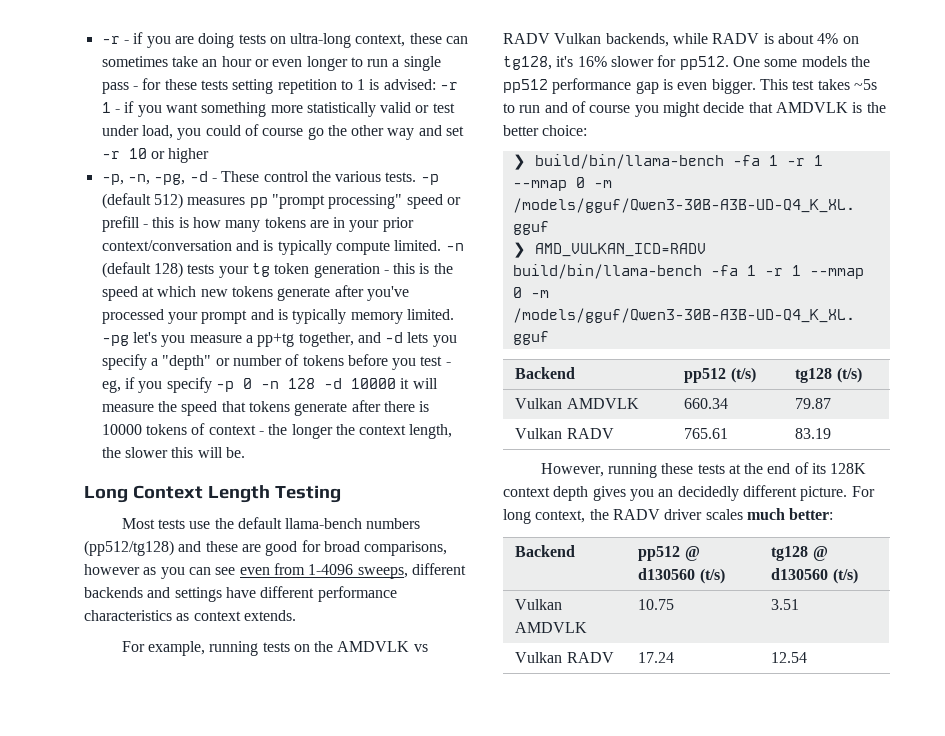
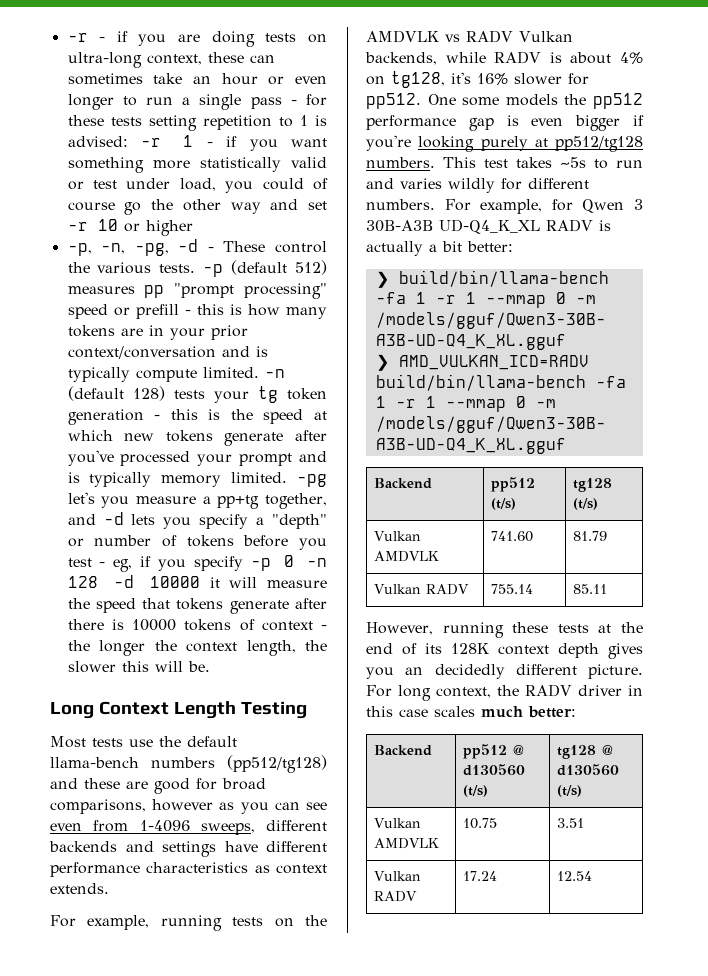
- One some models the pp512 performance gap is even bigger.
+ One some models the pp512 performance gap is even bigger if you're looking purely at pp512/tg128 numbers.
- This test takes ~5s to run and of course you might decide that AMDVLK is the better choice:
+ This test takes ~5s to run and varies wildly for different numbers. For example, for Qwen 3 30B-A3B UD-Q4_K_XL RADV is actually a bit better:
- Vulkan AMDVLK | 660.34 | 79.87
- Vulkan RADV | 765.61 | 83.19
+ Vulkan AMDVLK | 741.60 | 81.79
+ Vulkan RADV | 755.14 | 85.11
- For long context, the RADV driver scales much better:
+ For long context, the RADV driver in this case scales much better:

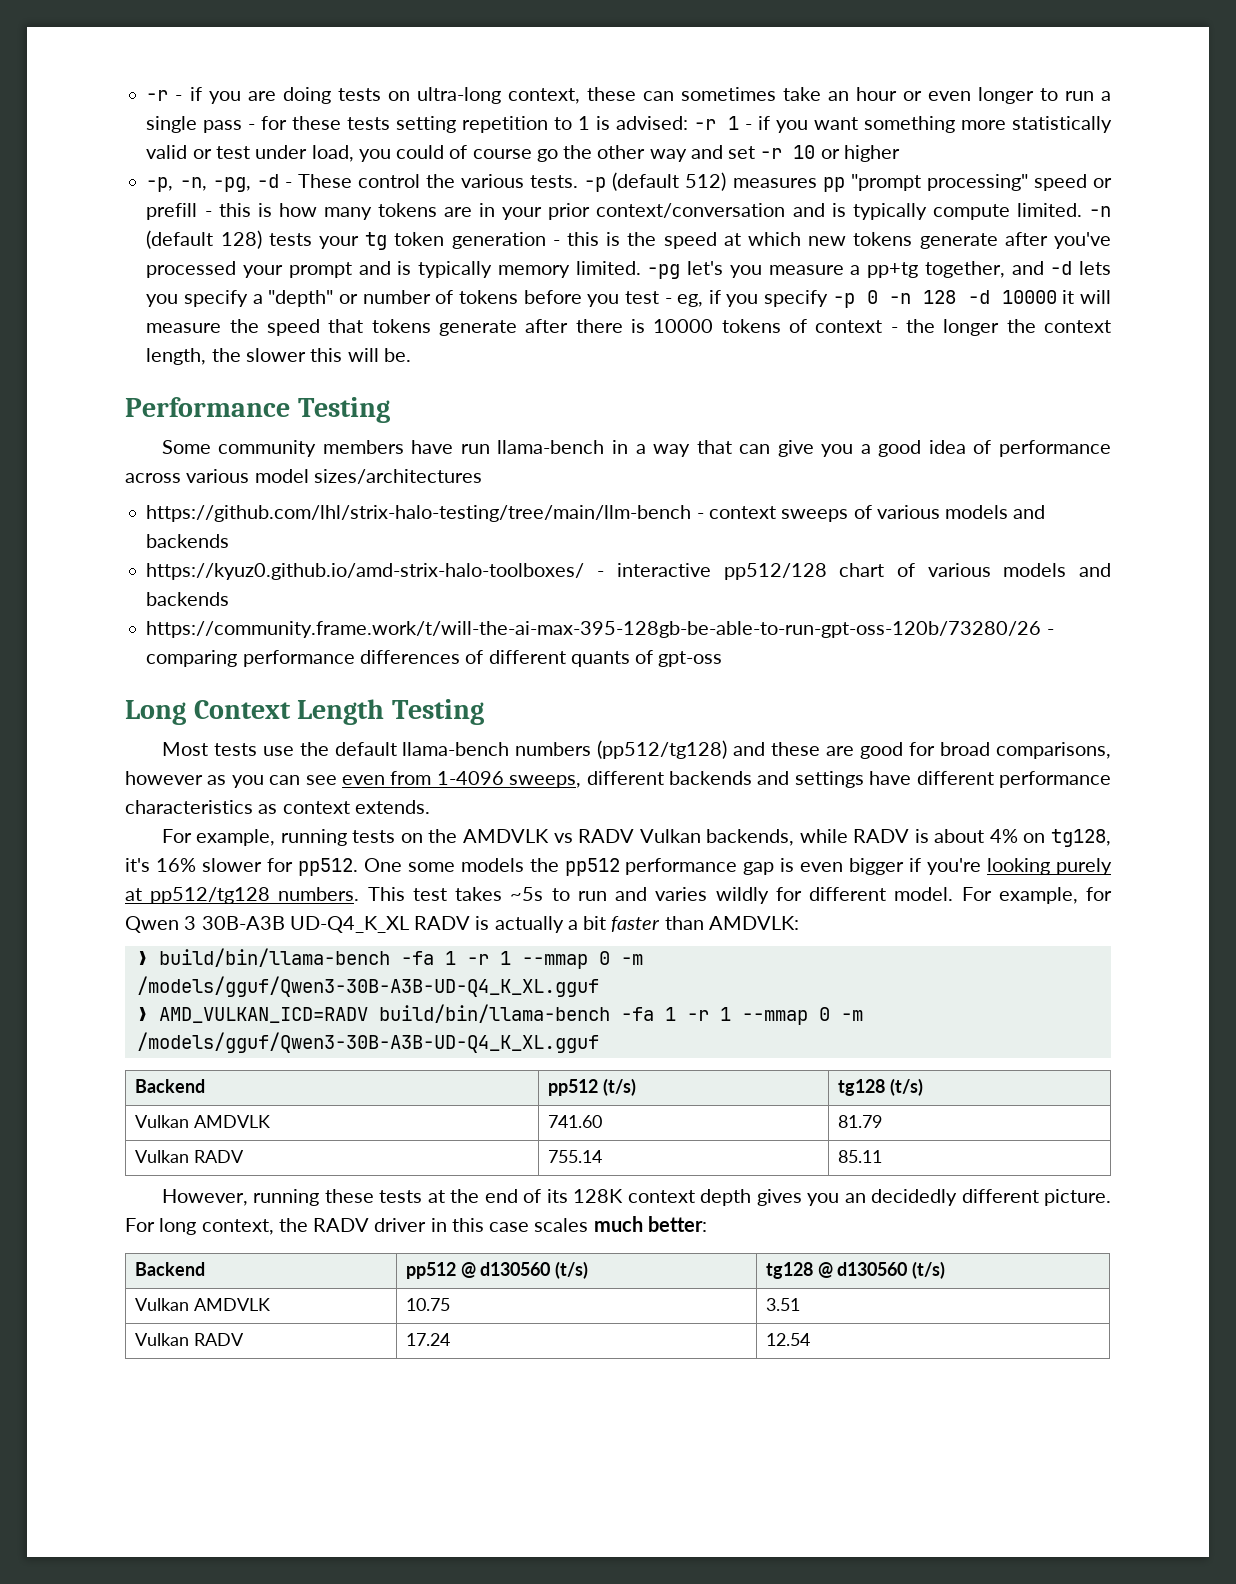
+ Performance Testing
+ Some community members have run llama-bench in a way that can give you a good idea of performance across various model sizes/architectures
+ https://github.com/lhl/strix-halo-testing/tree/main/llm-bench - context sweeps of various models and backends
+ https://kyuz0.github.io/amd-strix-halo-toolboxes/ - interactive pp512/128 chart of various models and backends
+ https://community.frame.work/t/will-the-ai-max-395-128gb-be-able-to-run-gpt-oss-120b/73280/26 - comparing performance differences of different quants of gpt-oss
- This test takes ~5s to run and varies wildly for different numbers.
+ This test takes ~5s to run and varies wildly for different model.
- For example, for Qwen 3 30B-A3B UD-Q4_K_XL RADV is actually a bit better:
+ For example, for Qwen 3 30B-A3B UD-Q4_K_XL RADV is actually a bit faster than AMDVLK:

